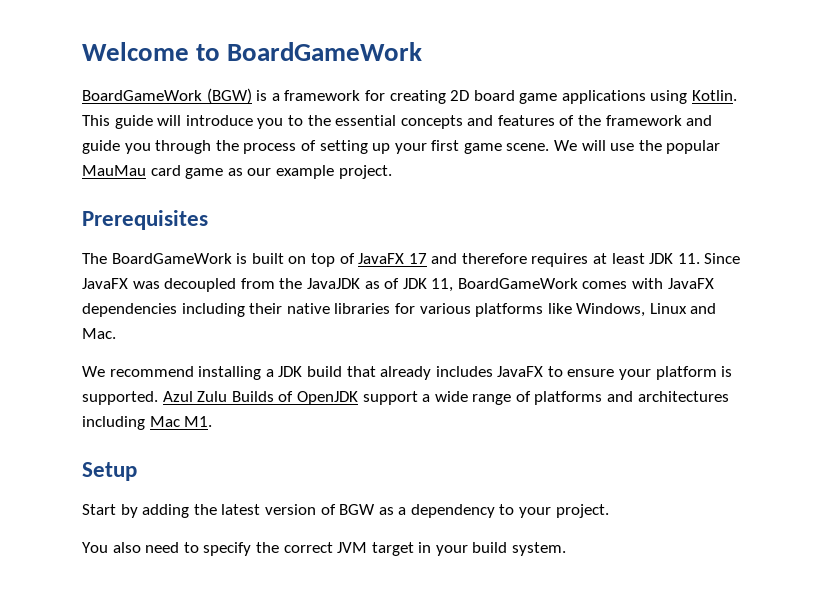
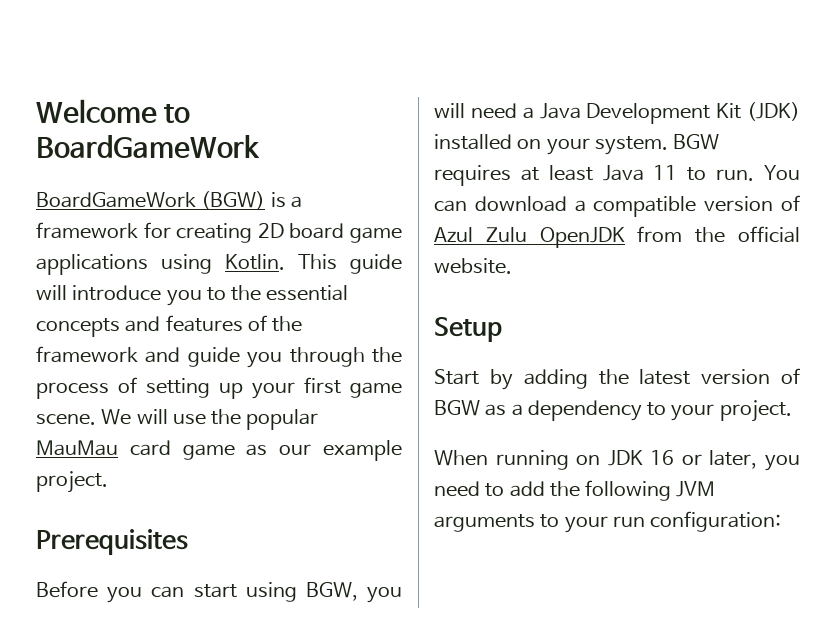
- The BoardGameWork is built on top of JavaFX 17 and therefore requires at least JDK 11. Since JavaFX was decoupled from the JavaJDK as of JDK 11, BoardGameWork comes with JavaFX dependencies including their native libraries for various platforms like Windows, Linux and Mac.
- We recommend installing a JDK build that already includes JavaFX to ensure your platform is supported. Azul Zulu Builds of OpenJDK support a wide range of platforms and architectures including Mac M1.
+ Before you can start using BGW, you will need a Java Development Kit (JDK) installed on your system. BGW requires at least Java 11 to run. You can download a compatible version of Azul Zulu OpenJDK from the official website.
- You also need to specify the correct JVM target in your build system.
+ When running on JDK 16 or later, you need to add the following JVM arguments to your run configuration:

